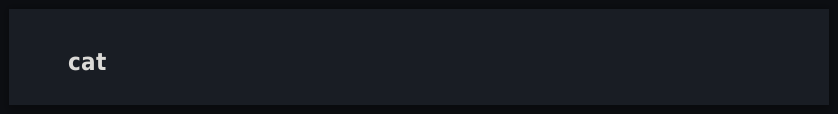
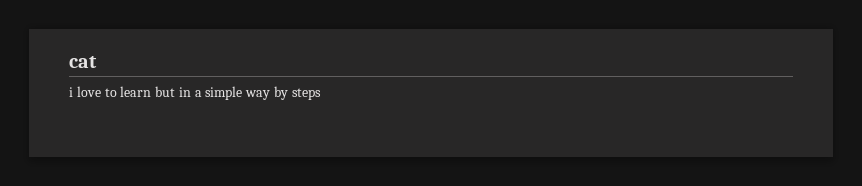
+ i love to learn but in a simple way by steps

